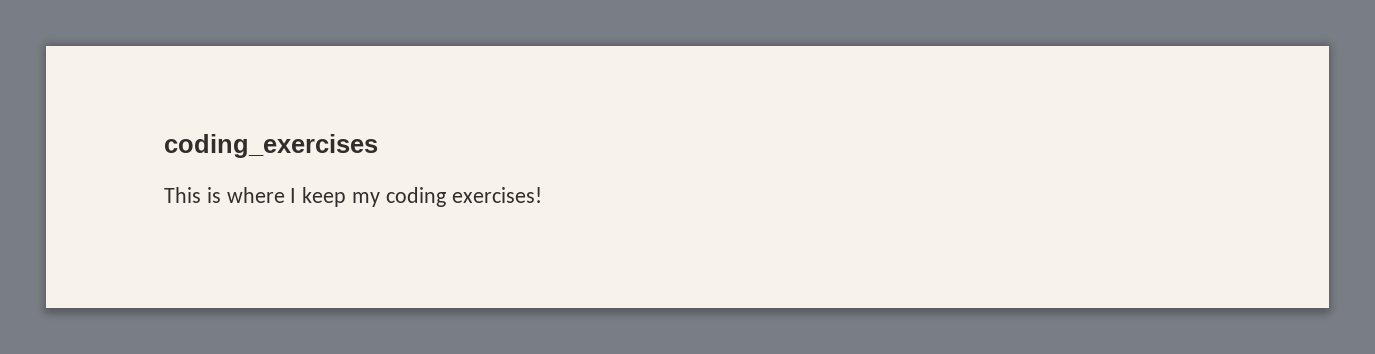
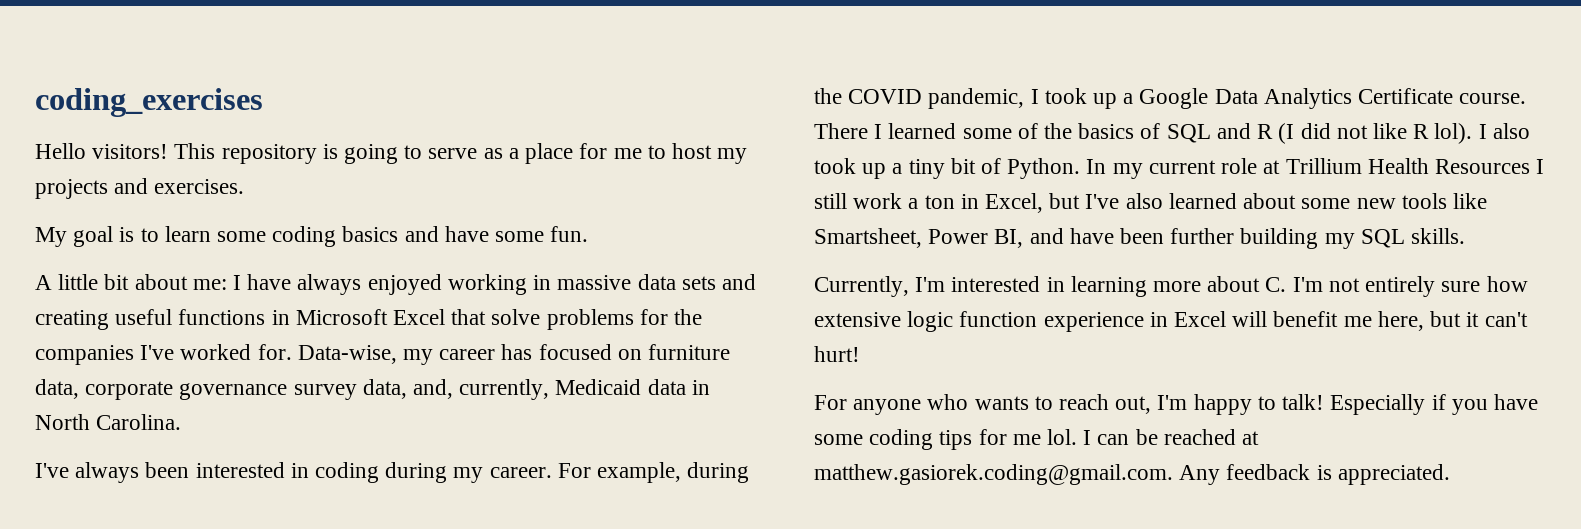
- This is where I keep my coding exercises!
+ Hello visitors! This repository is going to serve as a place for me to host my projects and exercises.
+ My goal is to learn some coding basics and have some fun.
+ A little bit about me: I have always enjoyed working in massive data sets and creating useful functions in Microsoft Excel that solve problems for the companies I've worked for. Data-wise, my career has focused on furniture data, corporate governance survey data, and, currently, Medicaid data in North Carolina.
+ I've always been interested in coding during my career. For example, during the COVID pandemic, I took up a Google Data Analytics Certificate course. There I learned some of the basics of SQL and R (I did not like R lol). I also took up a tiny bit of Python. In my current role at Trillium Health Resources I still work a ton in Excel, but I've also learned about some new tools like Smartsheet, Power BI, and have been further building my SQL skills.
+ Currently, I'm interested in learning more about C. I'm not entirely sure how extensive logic function experience in Excel will benefit me here, but it can't hurt!
+ For anyone who wants to reach out, I'm happy to talk! Especially if you have some coding tips for me lol. I can be reached at matthew.gasiorek.coding@gmail.com. Any feedback is appreciated.

